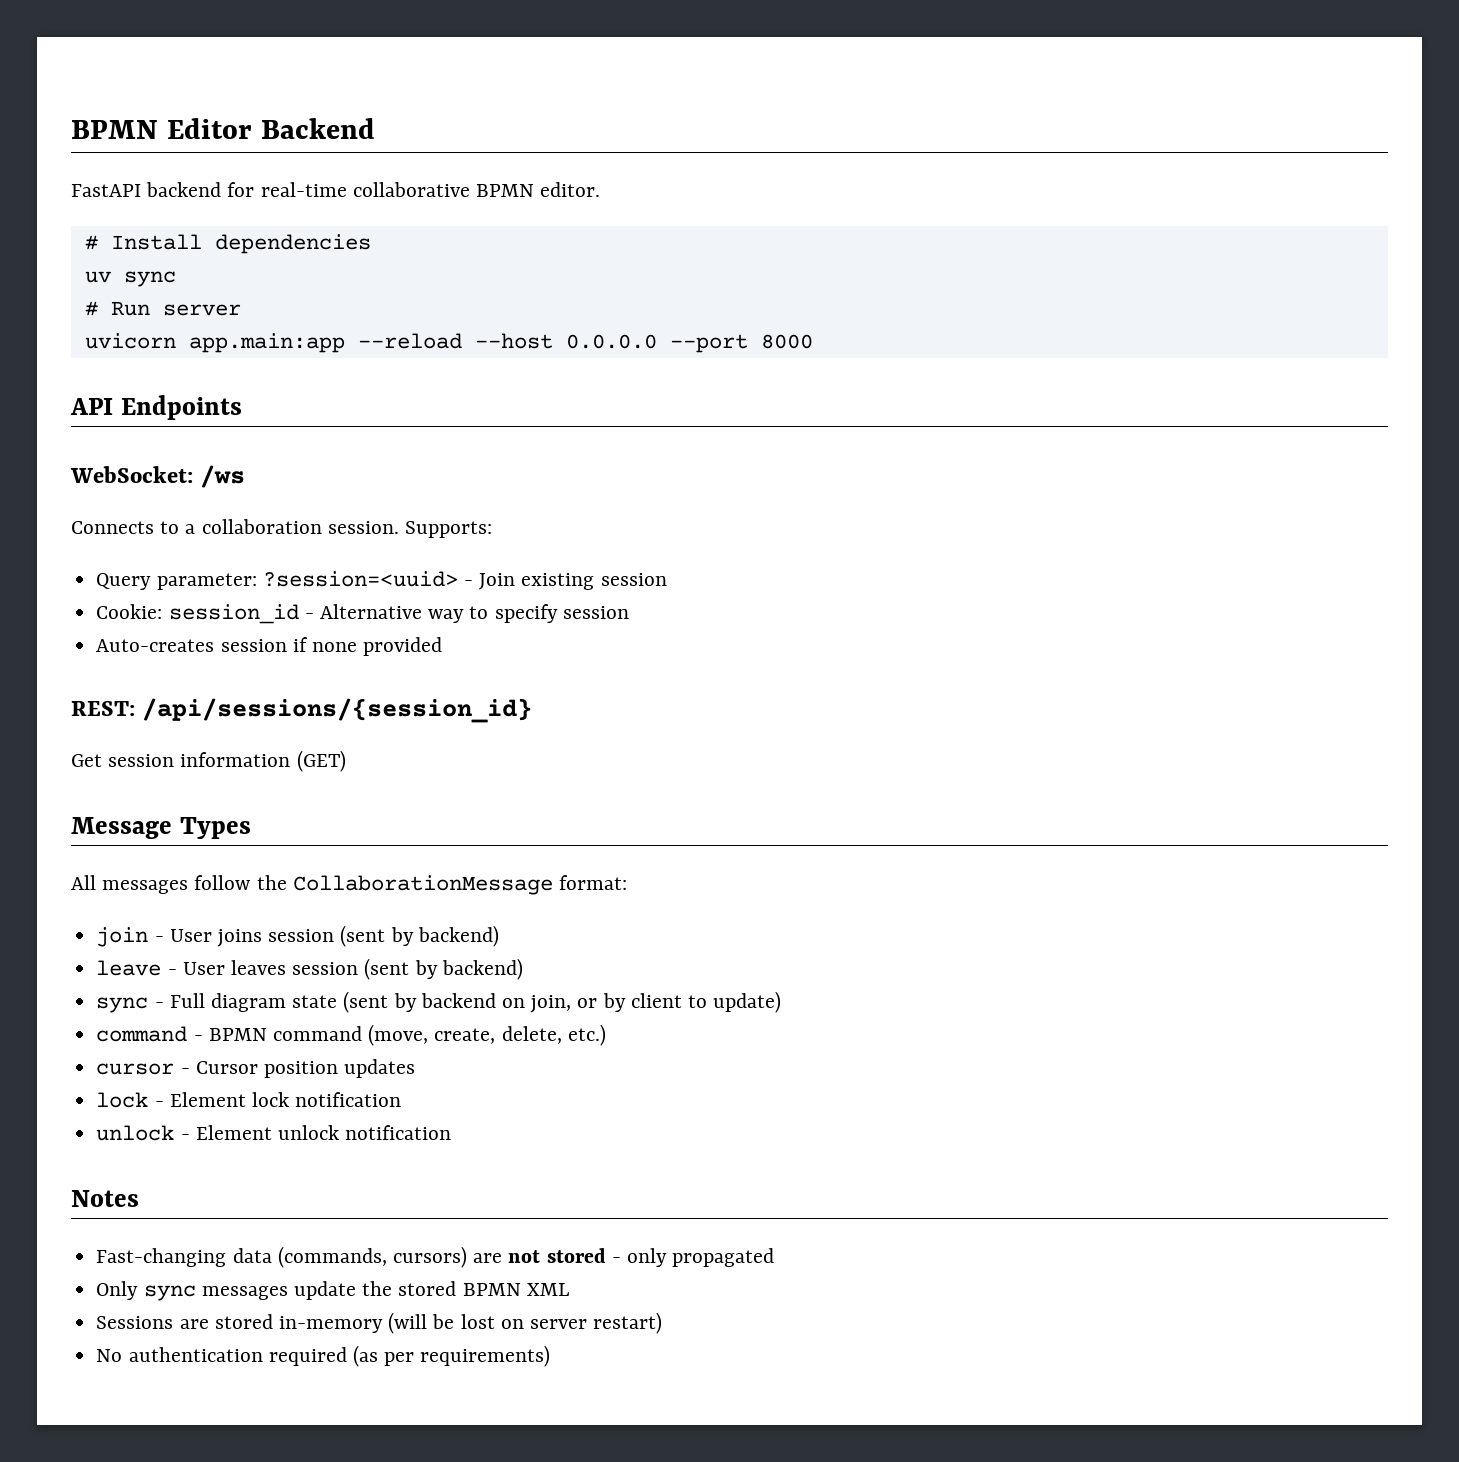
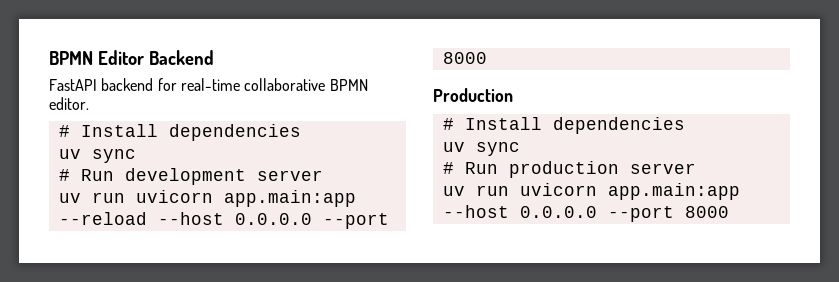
- # Run server
- uvicorn app.main:app --reload --host 0.0.0.0 --port 8000
+ # Run development server
+ uv run uvicorn app.main:app --reload --host 0.0.0.0 --port 8000
- API Endpoints
- WebSocket: /ws
- Connects to a collaboration session. Supports:
- Query parameter: ?session=<uuid> - Join existing session
- Cookie: session_id - Alternative way to specify session
- Auto-creates session if none provided
- REST: /api/sessions/{session_id}
- Get session information (GET)
- Message Types
- All messages follow the CollaborationMessage format:
- join - User joins session (sent by backend)
- leave - User leaves session (sent by backend)
- sync - Full diagram state (sent by backend on join, or by client to update)
- command - BPMN command (move, create, delete, etc.)
- cursor - Cursor position updates
- lock - Element lock notification
- unlock - Element unlock notification
- Notes
- Fast-changing data (commands, cursors) are not stored - only propagated
- Only sync messages update the stored BPMN XML
- Sessions are stored in-memory (will be lost on server restart)
- No authentication required (as per requirements)
+ Production
+ # Install dependencies
+ uv sync
+ # Run production server
+ uv run uvicorn app.main:app --host 0.0.0.0 --port 8000

